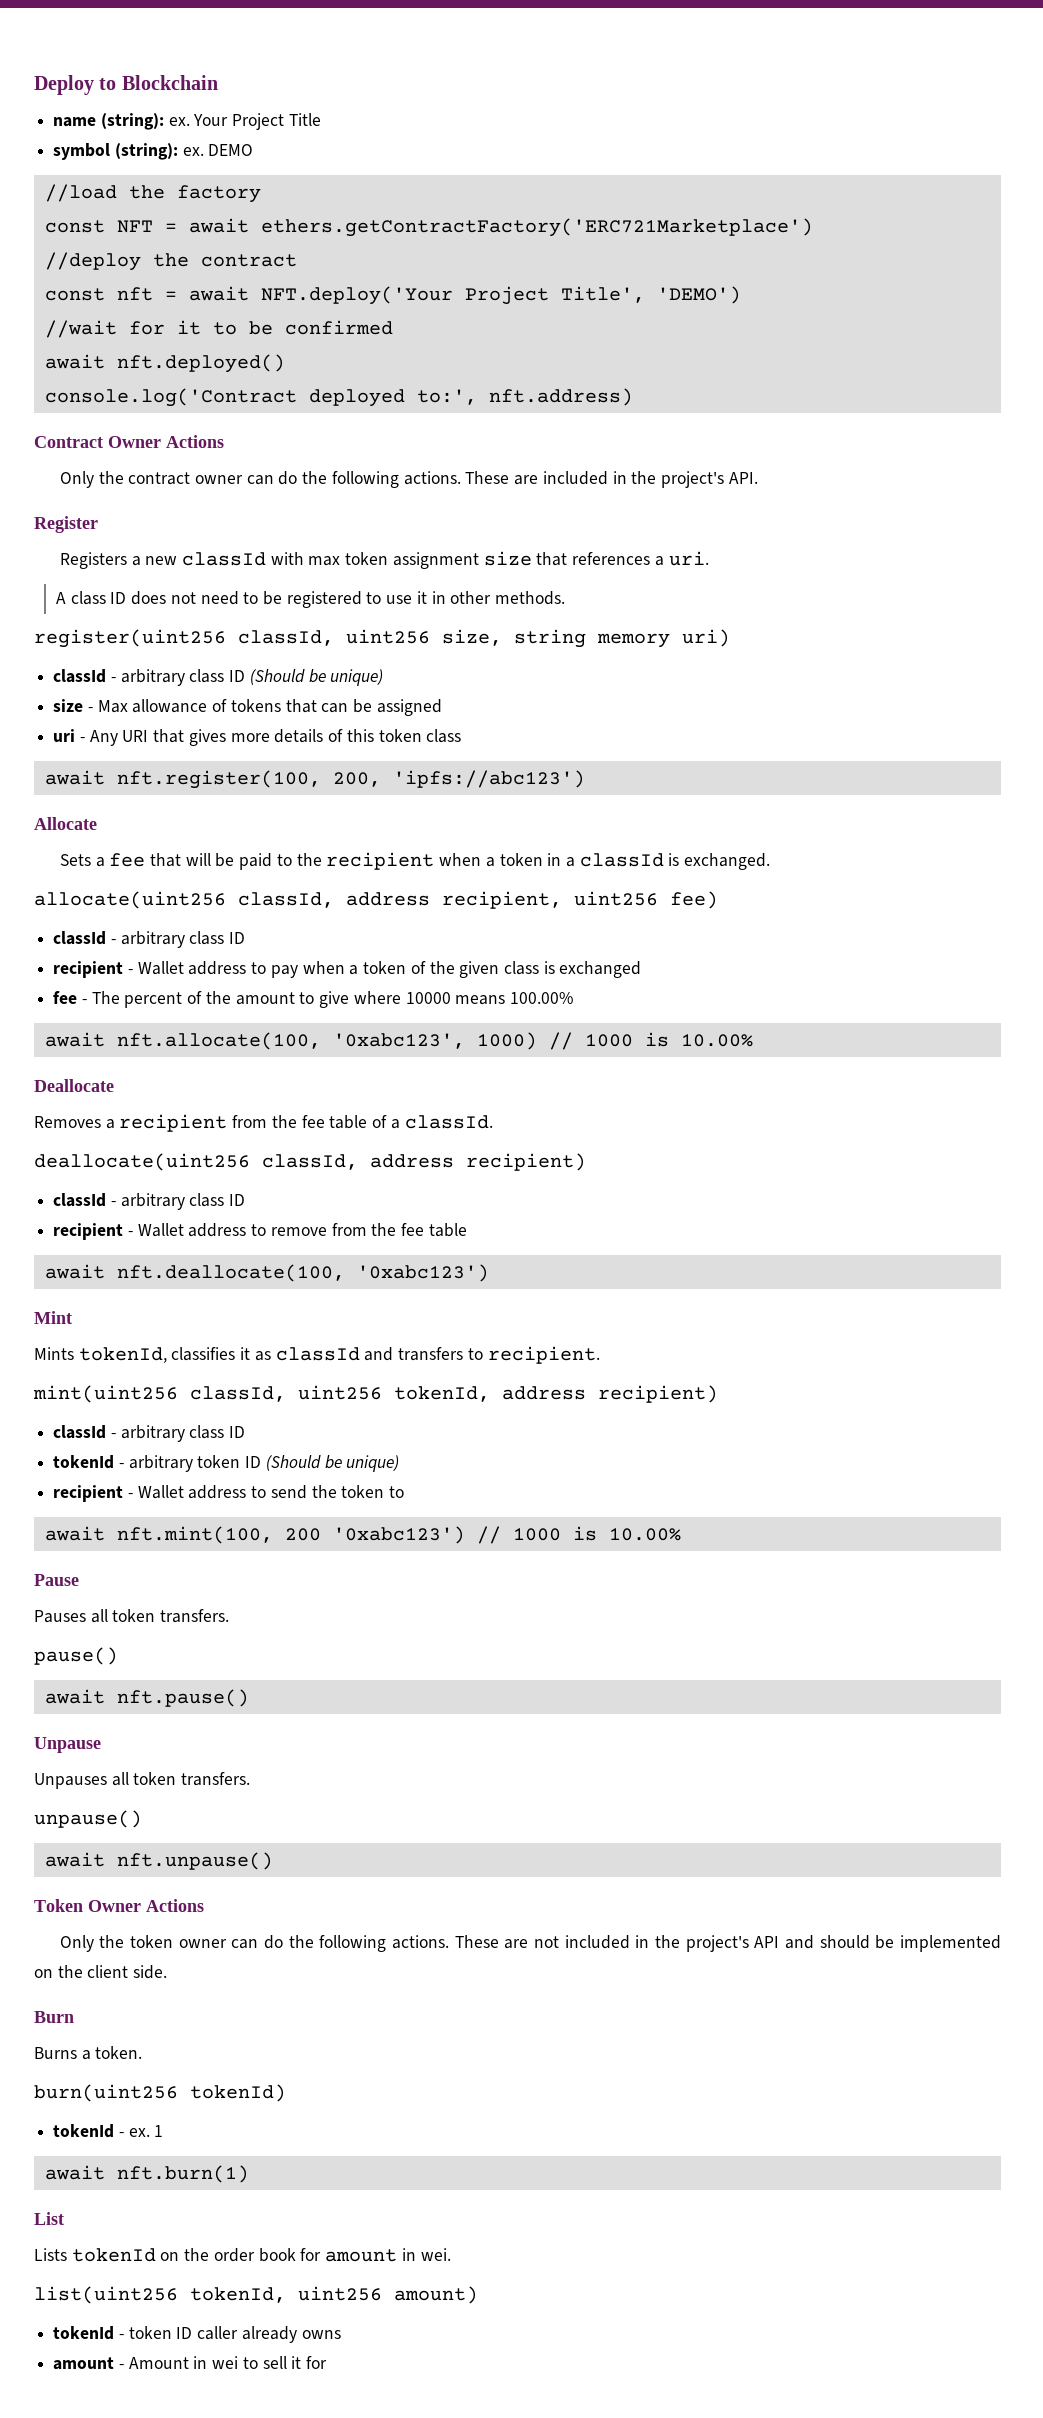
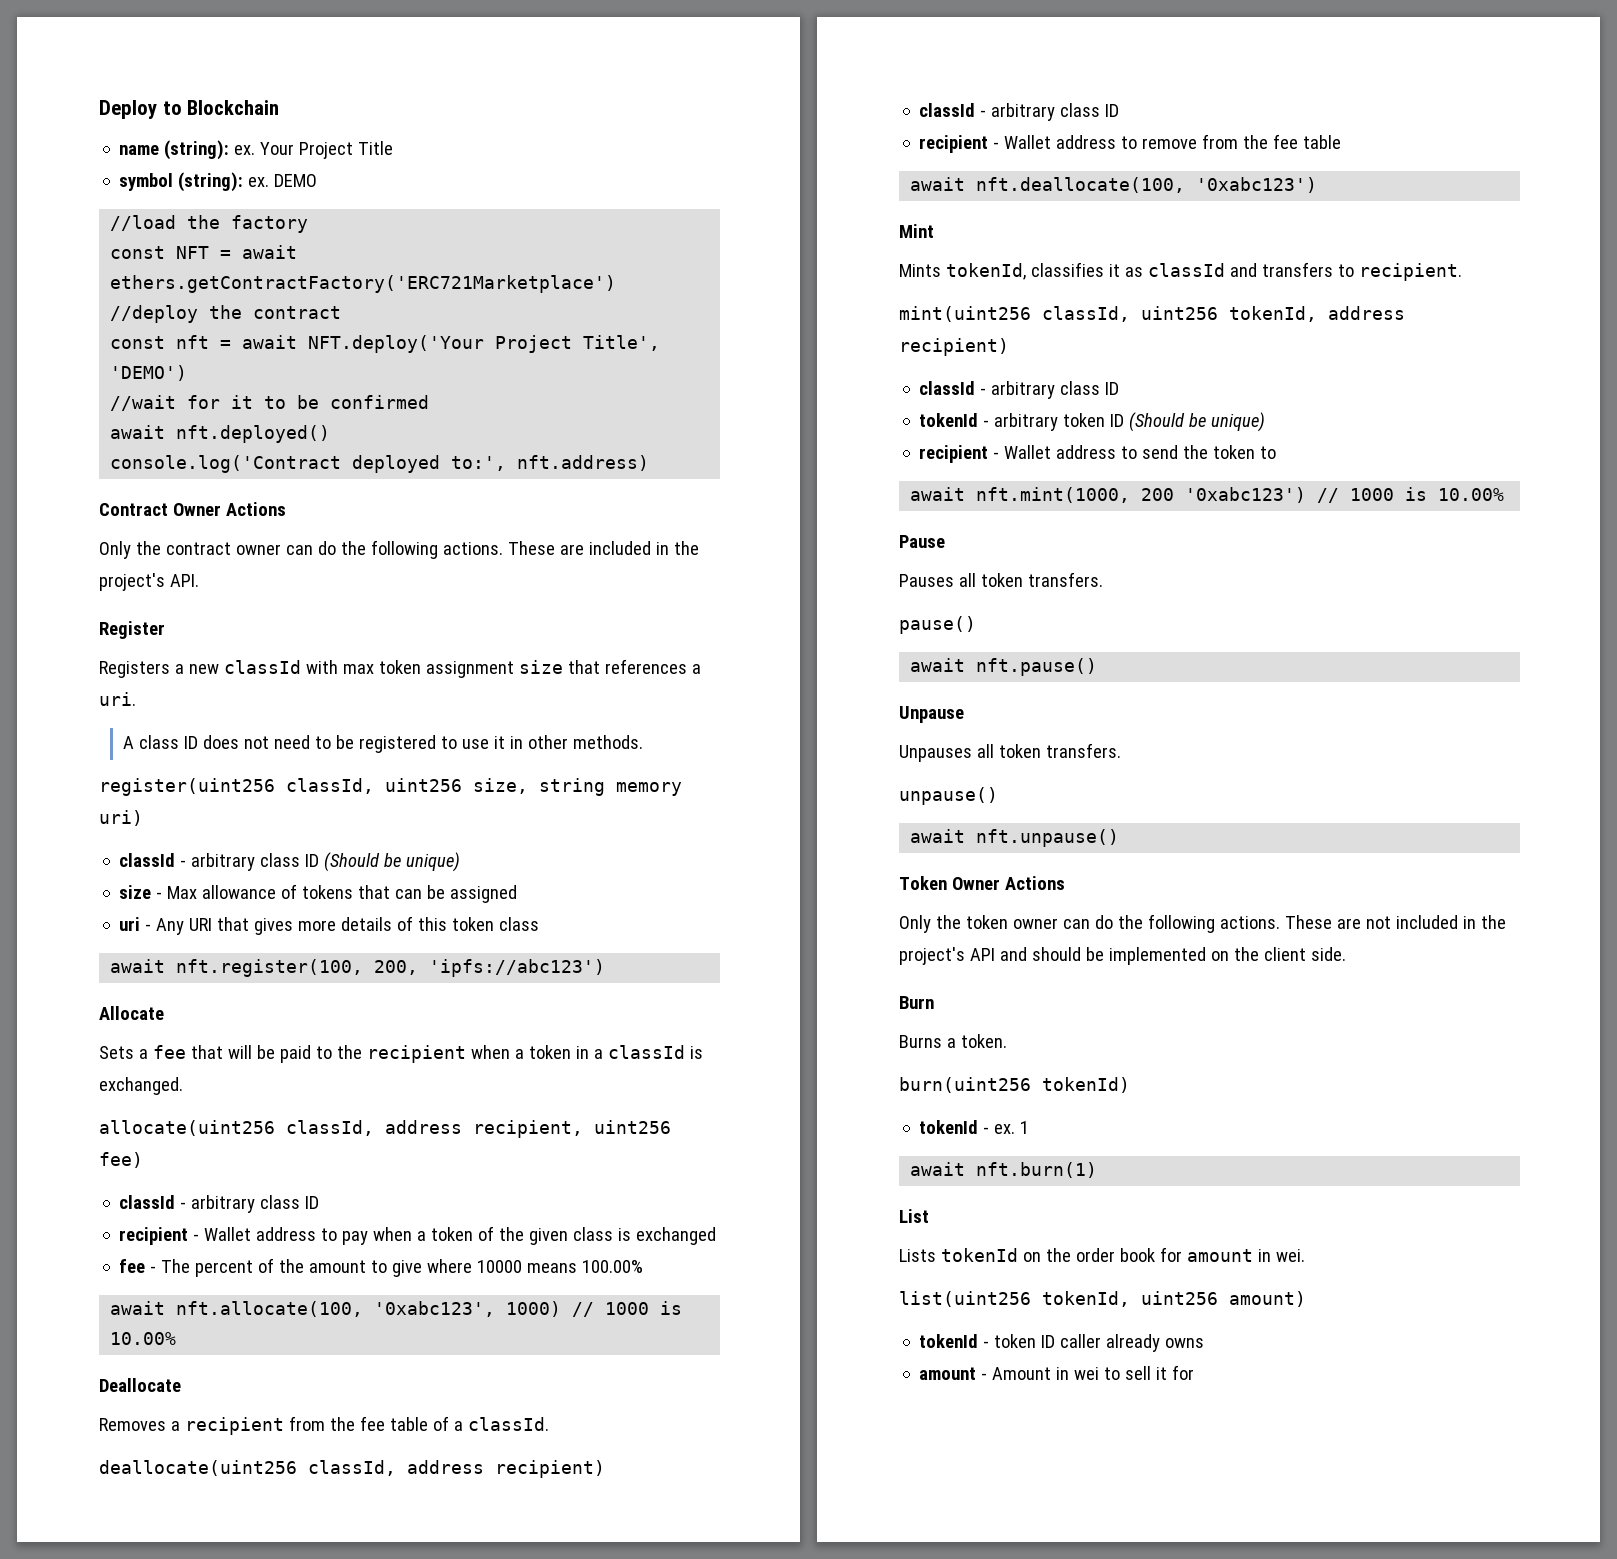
- await nft.mint(100, 200 '0xabc123') // 1000 is 10.00%
+ await nft.mint(1000, 200 '0xabc123') // 1000 is 10.00%

